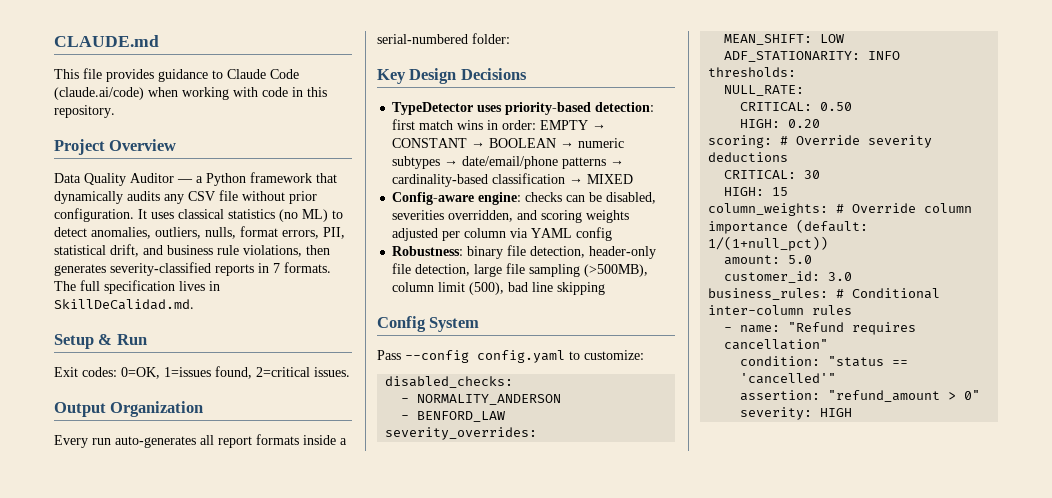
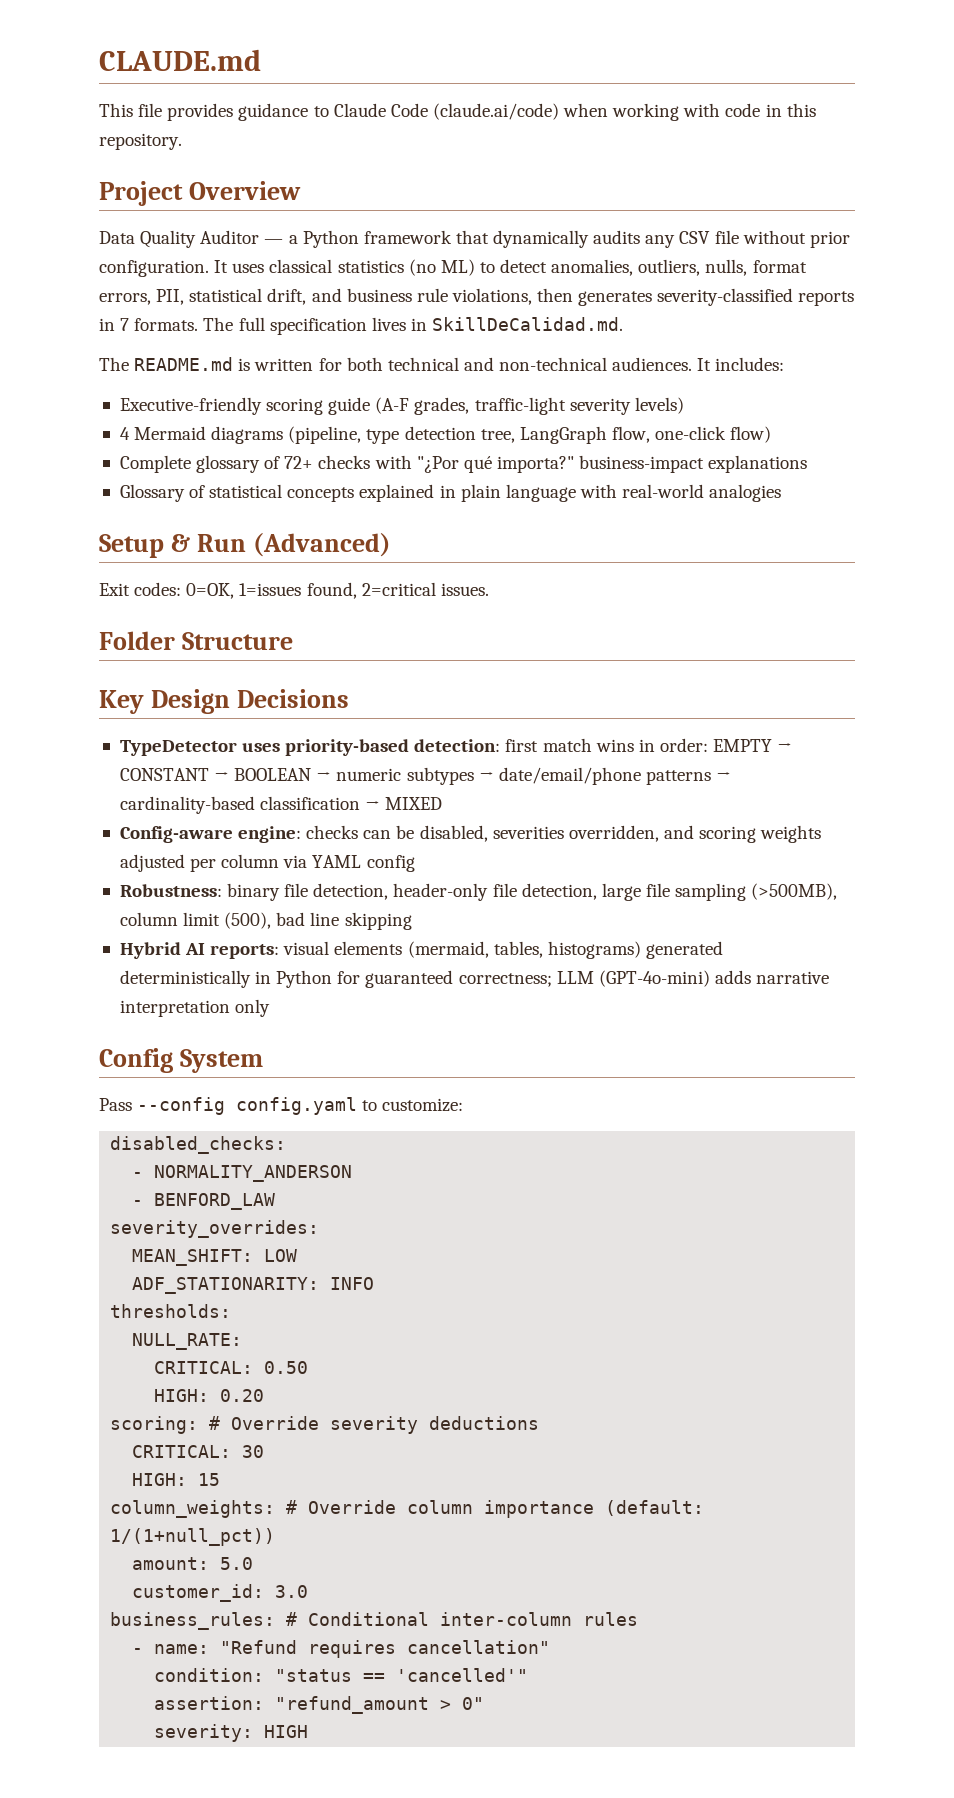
+ The README.md is written for both technical and non-technical audiences. It includes:
+ Executive-friendly scoring guide (A-F grades, traffic-light severity levels)
+ 4 Mermaid diagrams (pipeline, type detection tree, LangGraph flow, one-click flow)
+ Complete glossary of 72+ checks with "¿Por qué importa?" business-impact explanations
+ Glossary of statistical concepts explained in plain language with real-world analogies
- Setup & Run
+ Setup & Run (Advanced)
- Output Organization
- Every run auto-generates all report formats inside a serial-numbered folder:
+ Folder Structure
+ Hybrid AI reports: visual elements (mermaid, tables, histograms) generated deterministically in Python for guaranteed correctness; LLM (GPT-4o-mini) adds narrative interpretation only

